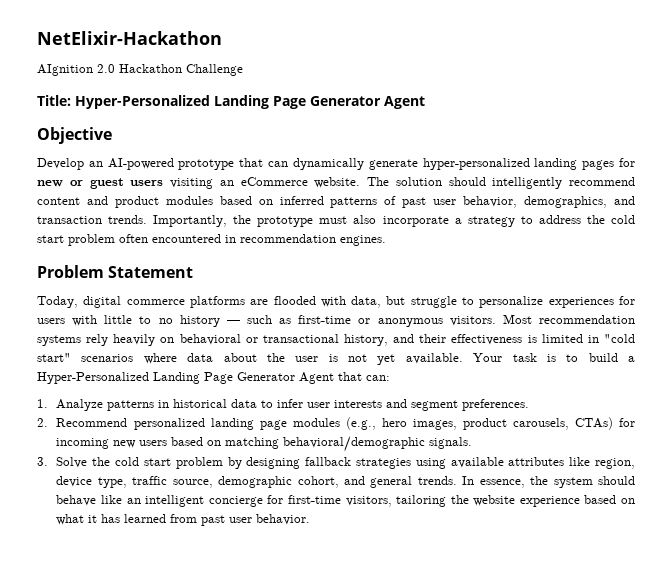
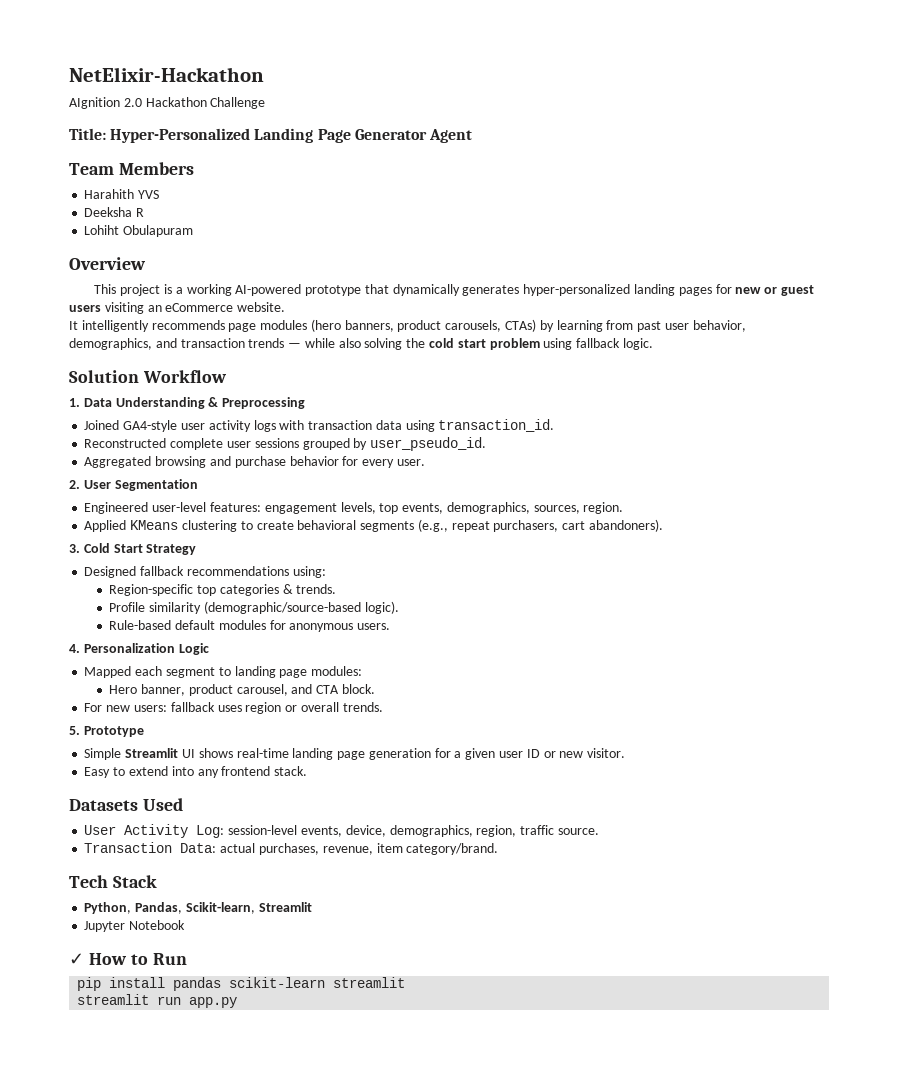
- Objective
- Develop an AI-powered prototype that can dynamically generate hyper-personalized landing pages for new or guest users visiting an eCommerce website. The solution should intelligently recommend content and product modules based on inferred patterns of past user behavior, demographics, and transaction trends. Importantly, the prototype must also incorporate a strategy to address the cold start problem often encountered in recommendation engines.
- Problem Statement
- Today, digital commerce platforms are flooded with data, but struggle to personalize experiences for users with little to no history — such as first-time or anonymous visitors. Most recommendation systems rely heavily on behavioral or transactional history, and their effectiveness is limited in "cold start" scenarios where data about the user is not yet available. Your task is to build a Hyper-Personalized Landing Page Generator Agent that can:
- 1. Analyze patterns in historical data to infer user interests and segment preferences.
- 2. Recommend personalized landing page modules (e.g., hero images, product carousels, CTAs) for incoming new users based on matching behavioral/demographic signals.
- 3. Solve the cold start problem by designing fallback strategies using available attributes like region, device type, traffic source, demographic cohort, and general trends. In essence, the system should behave like an intelligent concierge for first-time visitors, tailoring the website experience based on what it has learned from past user behavior.
+ Team Members
+ Harahith YVS
+ Deeksha R
+ Lohiht Obulapuram
+ Overview
+ This project is a working AI-powered prototype that dynamically generates hyper-personalized landing pages for new or guest users visiting an eCommerce website.
+ It intelligently recommends page modules (hero banners, product carousels, CTAs) by learning from past user behavior, demographics, and transaction trends — while also solving the cold start problem using fallback logic.
+ Solution Workflow
+ 1. Data Understanding & Preprocessing
+ Joined GA4-style user activity logs with transaction data using transaction_id.
+ Reconstructed complete user sessions grouped by user_pseudo_id.
+ Aggregated browsing and purchase behavior for every user.
+ 2. User Segmentation
+ Engineered user-level features: engagement levels, top events, demographics, sources, region.
+ Applied KMeans clustering to create behavioral segments (e.g., repeat purchasers, cart abandoners).
+ 3. Cold Start Strategy
+ Designed fallback recommendations using:
+ Region-specific top categories & trends.
+ Profile similarity (demographic/source-based logic).
+ Rule-based default modules for anonymous users.
+ 4. Personalization Logic
+ Mapped each segment to landing page modules:
+ Hero banner, product carousel, and CTA block.
+ For new users: fallback uses region or overall trends.
+ 5. Prototype
+ Simple Streamlit UI shows real-time landing page generation for a given user ID or new visitor.
+ Easy to extend into any frontend stack.
+ Datasets Used
+ User Activity Log: session-level events, device, demographics, region, traffic source.
+ Transaction Data: actual purchases, revenue, item category/brand.
+ Tech Stack
+ Python, Pandas, Scikit-learn, Streamlit
+ Jupyter Notebook
+ ✓ How to Run
+ pip install pandas scikit-learn streamlit
+ streamlit run app.py

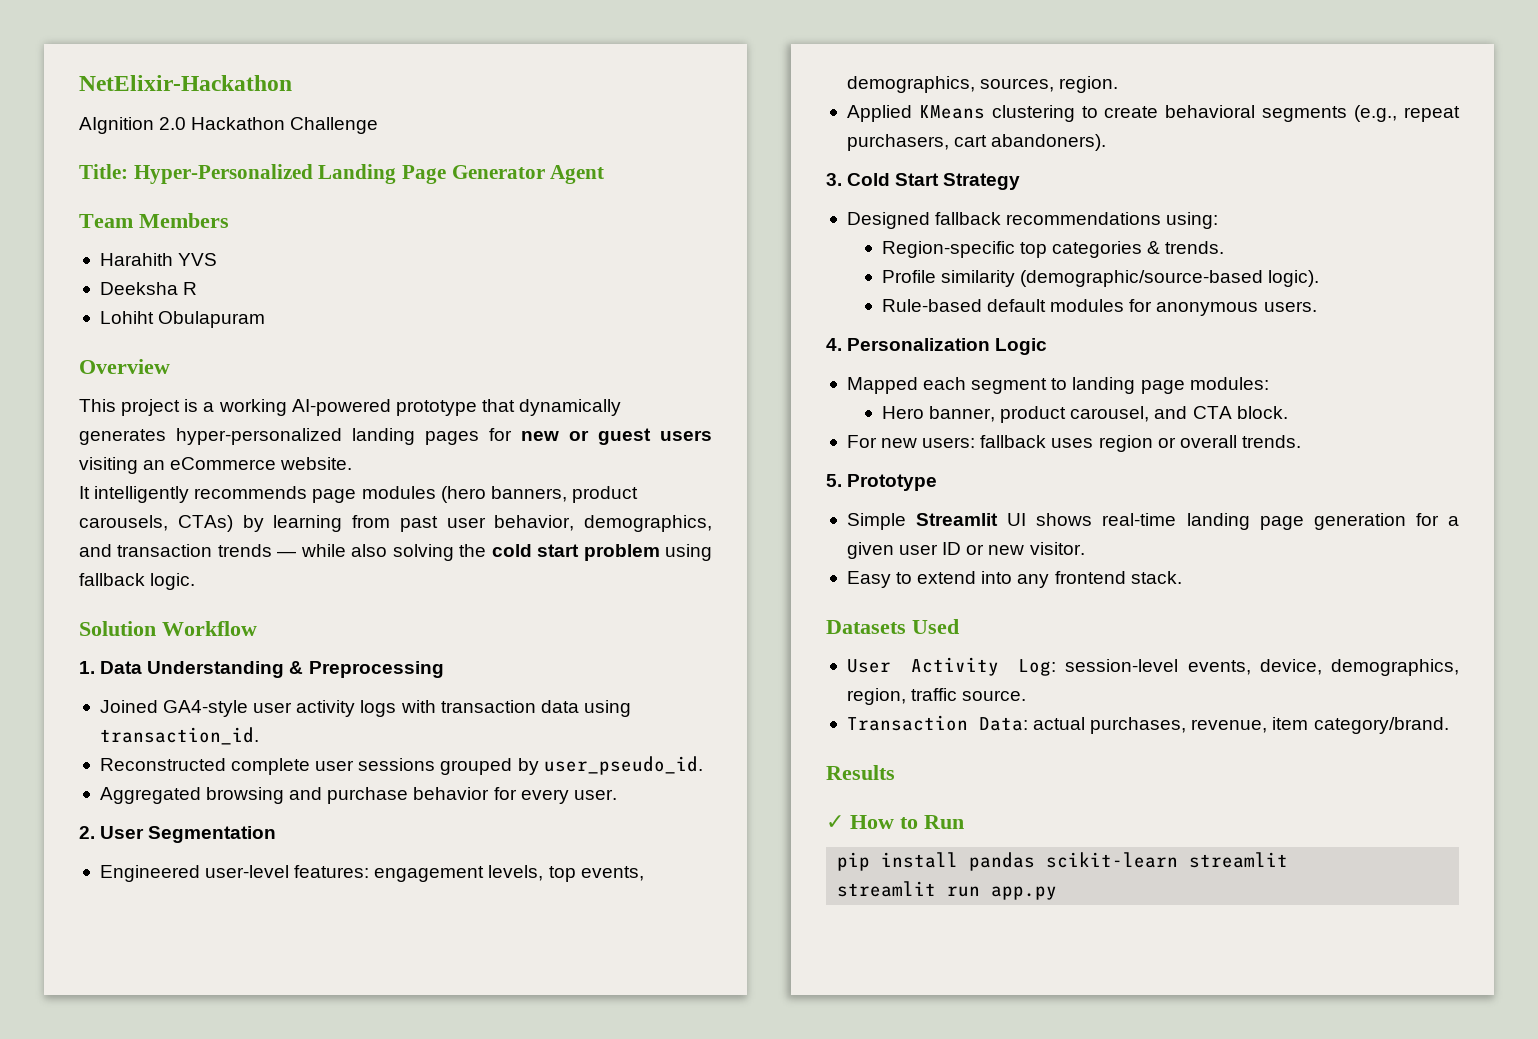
- Tech Stack
- Python, Pandas, Scikit-learn, Streamlit
- Jupyter Notebook
+ Results

